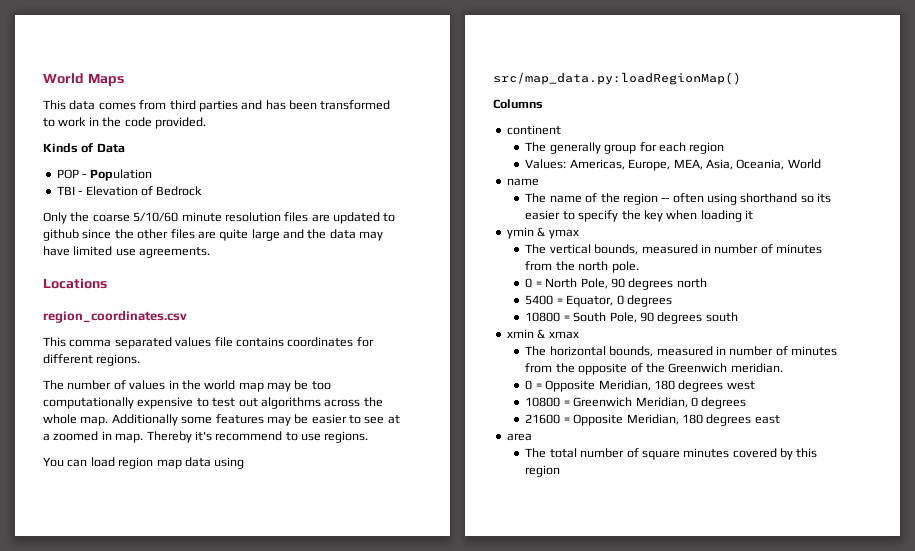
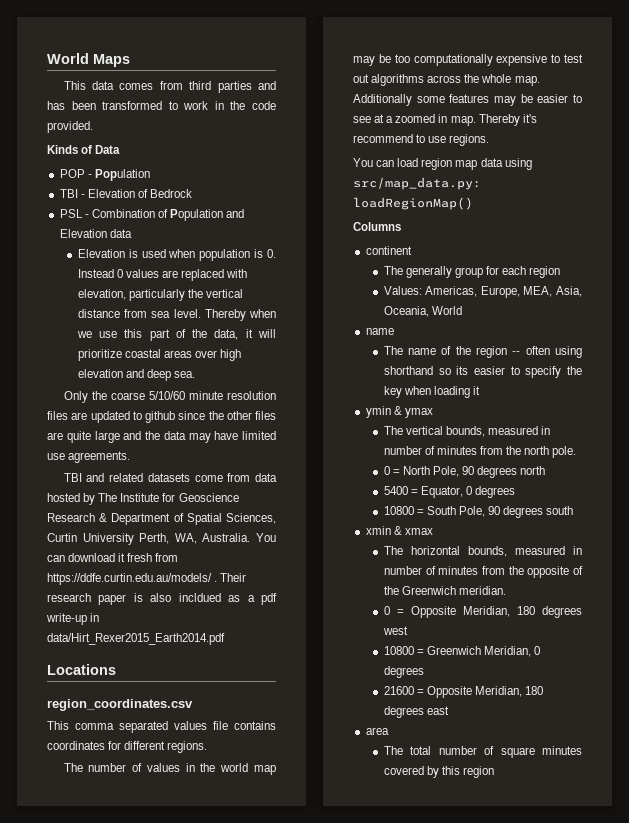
+ PSL - Combination of Population and Elevation data
+ Elevation is used when population is 0. Instead 0 values are replaced with elevation, particularly the vertical distance from sea level. Thereby when we use this part of the data, it will prioritize coastal areas over high elevation and deep sea.
+ TBI and related datasets come from data hosted by The Institute for Geoscience Research & Department of Spatial Sciences, Curtin University Perth, WA, Australia. You can download it fresh from https://ddfe.curtin.edu.au/models/ . Their research paper is also incldued as a pdf write-up in data/Hirt_Rexer2015_Earth2014.pdf

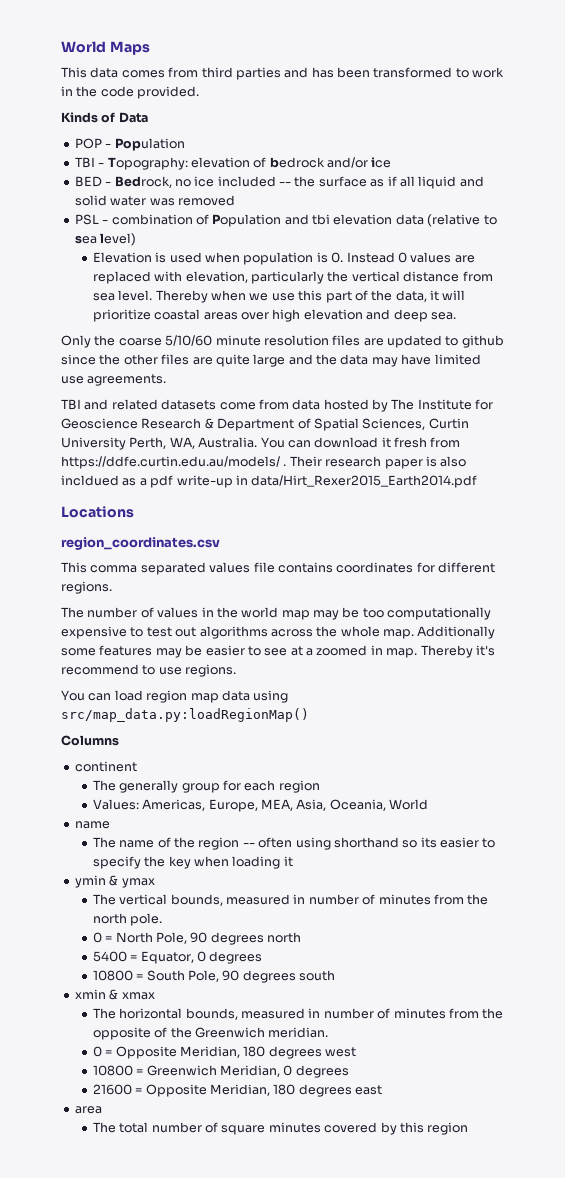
- TBI - Elevation of Bedrock
+ TBI - Topography: elevation of bedrock and/or ice
+ BED - Bedrock, no ice included -- the surface as if all liquid and solid water was removed
- PSL - Combination of Population and Elevation data
+ PSL - combination of Population and tbi elevation data (relative to sea level)

